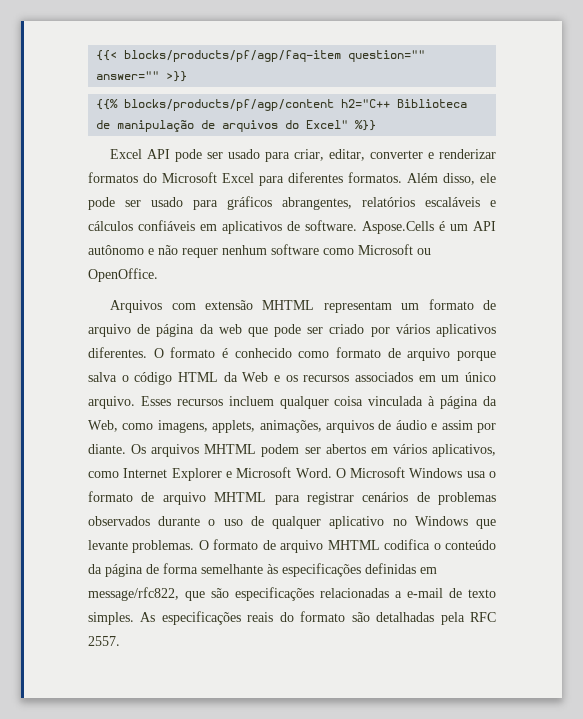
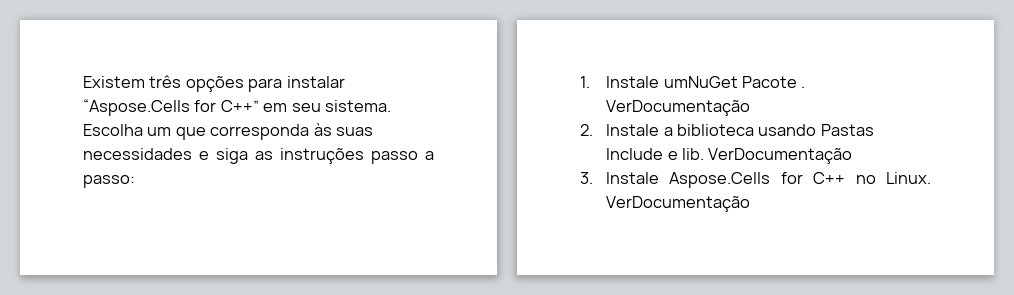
- {{< blocks/products/pf/agp/faq-item question="" answer="" >}}
- {{% blocks/products/pf/agp/content h2="C++ Biblioteca de manipulação de arquivos do Excel" %}}
- Excel API pode ser usado para criar, editar, converter e renderizar formatos do Microsoft Excel para diferentes formatos. Além disso, ele pode ser usado para gráficos abrangentes, relatórios escaláveis e cálculos confiáveis em aplicativos de software. Aspose.Cells é um API autônomo e não requer nenhum software como Microsoft ou OpenOffice.
- Arquivos com extensão MHTML representam um formato de arquivo de página da web que pode ser criado por vários aplicativos diferentes. O formato é conhecido como formato de arquivo porque salva o código HTML da Web e os recursos associados em um único arquivo. Esses recursos incluem qualquer coisa vinculada à página da Web, como imagens, applets, animações, arquivos de áudio e assim por diante. Os arquivos MHTML podem ser abertos em vários aplicativos, como Internet Explorer e Microsoft Word. O Microsoft Windows usa o formato de arquivo MHTML para registrar cenários de problemas observados durante o uso de qualquer aplicativo no Windows que levante problemas. O formato de arquivo MHTML codifica o conteúdo da página de forma semelhante às especificações definidas em message/rfc822, que são especificações relacionadas a e-mail de texto simples. As especificações reais do formato são detalhadas pela RFC 2557.
+ Existem três opções para instalar “Aspose.Cells for C++” em seu sistema. Escolha um que corresponda às suas necessidades e siga as instruções passo a passo:
+ 1. Instale umNuGet Pacote . VerDocumentação
+ 2. Instale a biblioteca usando Pastas Include e lib. VerDocumentação
+ 3. Instale Aspose.Cells for C++ no Linux. VerDocumentação

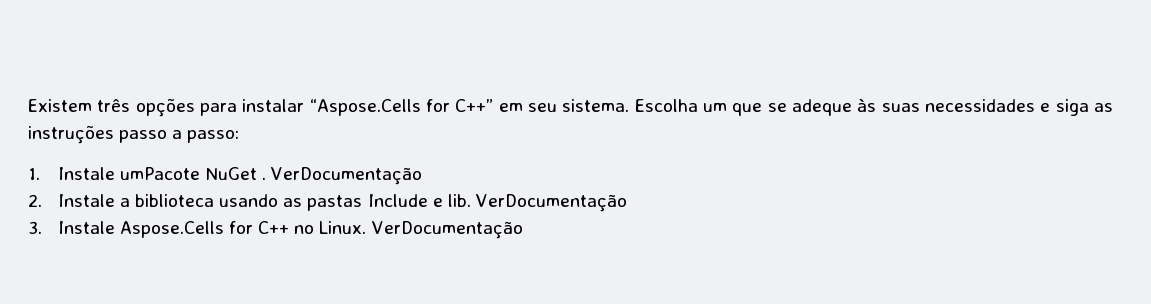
- Escolha um que corresponda às suas necessidades e siga as instruções passo a passo:
+ Escolha um que se adeque às suas necessidades e siga as instruções passo a passo:
- 1. Instale umNuGet Pacote .
+ 1. Instale umPacote NuGet .
- 2. Instale a biblioteca usando Pastas Include e lib.
+ 2. Instale a biblioteca usando as pastas Include e lib.

